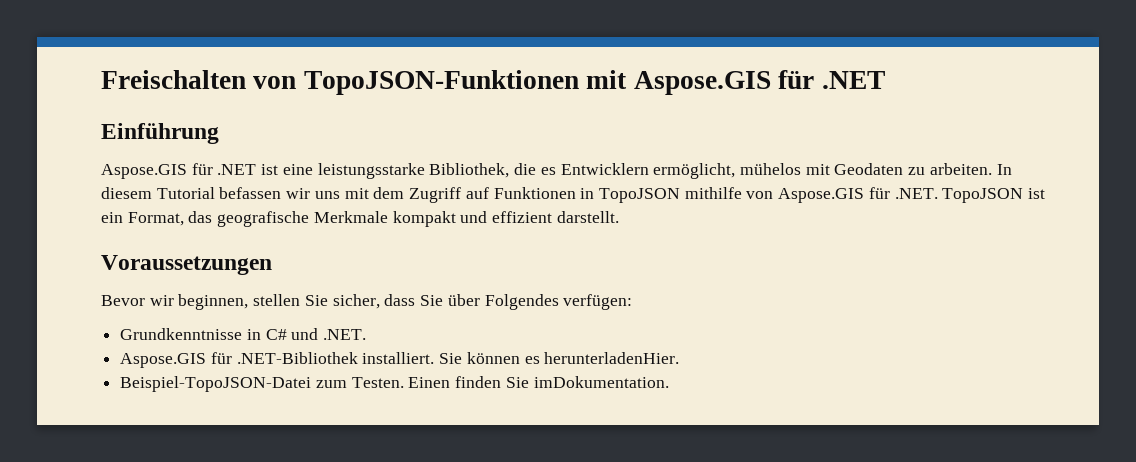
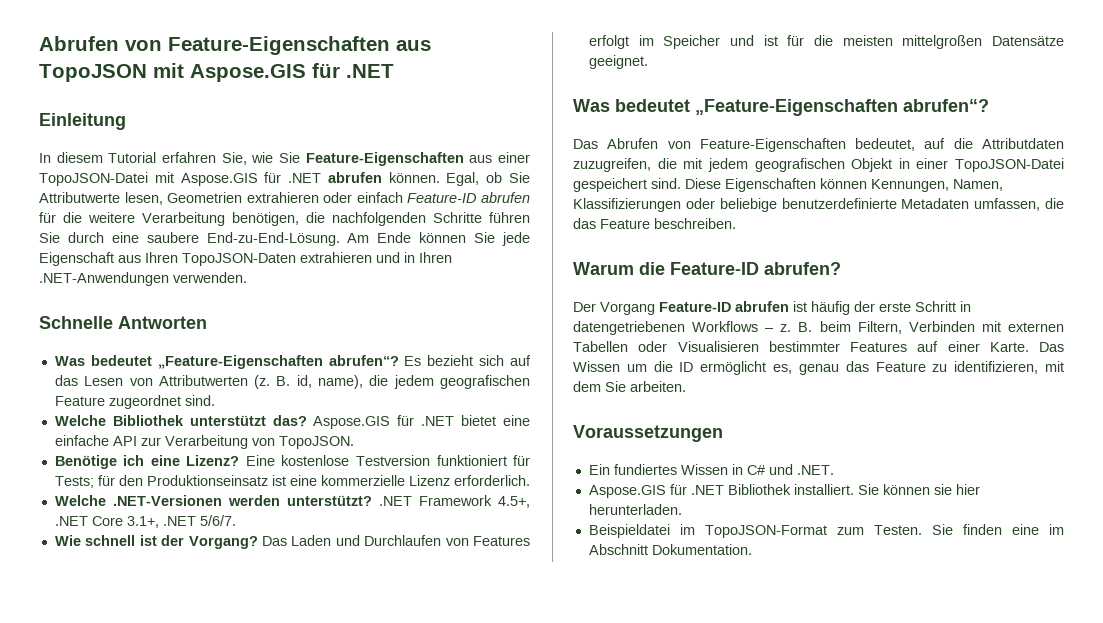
- Freischalten von TopoJSON-Funktionen mit Aspose.GIS für .NET
+ Abrufen von Feature-Eigenschaften aus TopoJSON mit Aspose.GIS für .NET
- Einführung
- Aspose.GIS für .NET ist eine leistungsstarke Bibliothek, die es Entwicklern ermöglicht, mühelos mit Geodaten zu arbeiten. In diesem Tutorial befassen wir uns mit dem Zugriff auf Funktionen in TopoJSON mithilfe von Aspose.GIS für .NET. TopoJSON ist ein Format, das geografische Merkmale kompakt und effizient darstellt.
+ Einleitung
+ In diesem Tutorial erfahren Sie, wie Sie Feature-Eigenschaften aus einer TopoJSON-Datei mit Aspose.GIS für .NET abrufen können. Egal, ob Sie Attributwerte lesen, Geometrien extrahieren oder einfach Feature-ID abrufen für die weitere Verarbeitung benötigen, die nachfolgenden Schritte führen Sie durch eine saubere End‑zu‑End‑Lösung. Am Ende können Sie jede Eigenschaft aus Ihren TopoJSON-Daten extrahieren und in Ihren .NET‑Anwendungen verwenden.
+ Schnelle Antworten
+ Was bedeutet „Feature-Eigenschaften abrufen“? Es bezieht sich auf das Lesen von Attributwerten (z. B. id, name), die jedem geografischen Feature zugeordnet sind.
+ Welche Bibliothek unterstützt das? Aspose.GIS für .NET bietet eine einfache API zur Verarbeitung von TopoJSON.
+ Benötige ich eine Lizenz? Eine kostenlose Testversion funktioniert für Tests; für den Produktionseinsatz ist eine kommerzielle Lizenz erforderlich.
+ Welche .NET‑Versionen werden unterstützt? .NET Framework 4.5+, .NET Core 3.1+, .NET 5/6/7.
+ Wie schnell ist der Vorgang? Das Laden und Durchlaufen von Features erfolgt im Speicher und ist für die meisten mittelgroßen Datensätze geeignet.
+ Was bedeutet „Feature-Eigenschaften abrufen“?
+ Das Abrufen von Feature-Eigenschaften bedeutet, auf die Attributdaten zuzugreifen, die mit jedem geografischen Objekt in einer TopoJSON-Datei gespeichert sind. Diese Eigenschaften können Kennungen, Namen, Klassifizierungen oder beliebige benutzerdefinierte Metadaten umfassen, die das Feature beschreiben.
+ Warum die Feature-ID abrufen?
+ Der Vorgang Feature-ID abrufen ist häufig der erste Schritt in datengetriebenen Workflows – z. B. beim Filtern, Verbinden mit externen Tabellen oder Visualisieren bestimmter Features auf einer Karte. Das Wissen um die ID ermöglicht es, genau das Feature zu identifizieren, mit dem Sie arbeiten.
  Voraussetzungen
- Bevor wir beginnen, stellen Sie sicher, dass Sie über Folgendes verfügen:
- Grundkenntnisse in C# und .NET.
+ Ein fundiertes Wissen in C# und .NET.
- Aspose.GIS für .NET-Bibliothek installiert.
+ Aspose.GIS für .NET Bibliothek installiert.
- Sie können es herunterladenHier.
- Beispiel-TopoJSON-Datei zum Testen. Einen finden Sie imDokumentation.
+ Sie können sie hier herunterladen.
+ Beispieldatei im TopoJSON-Format zum Testen. Sie finden eine im Abschnitt Dokumentation.

